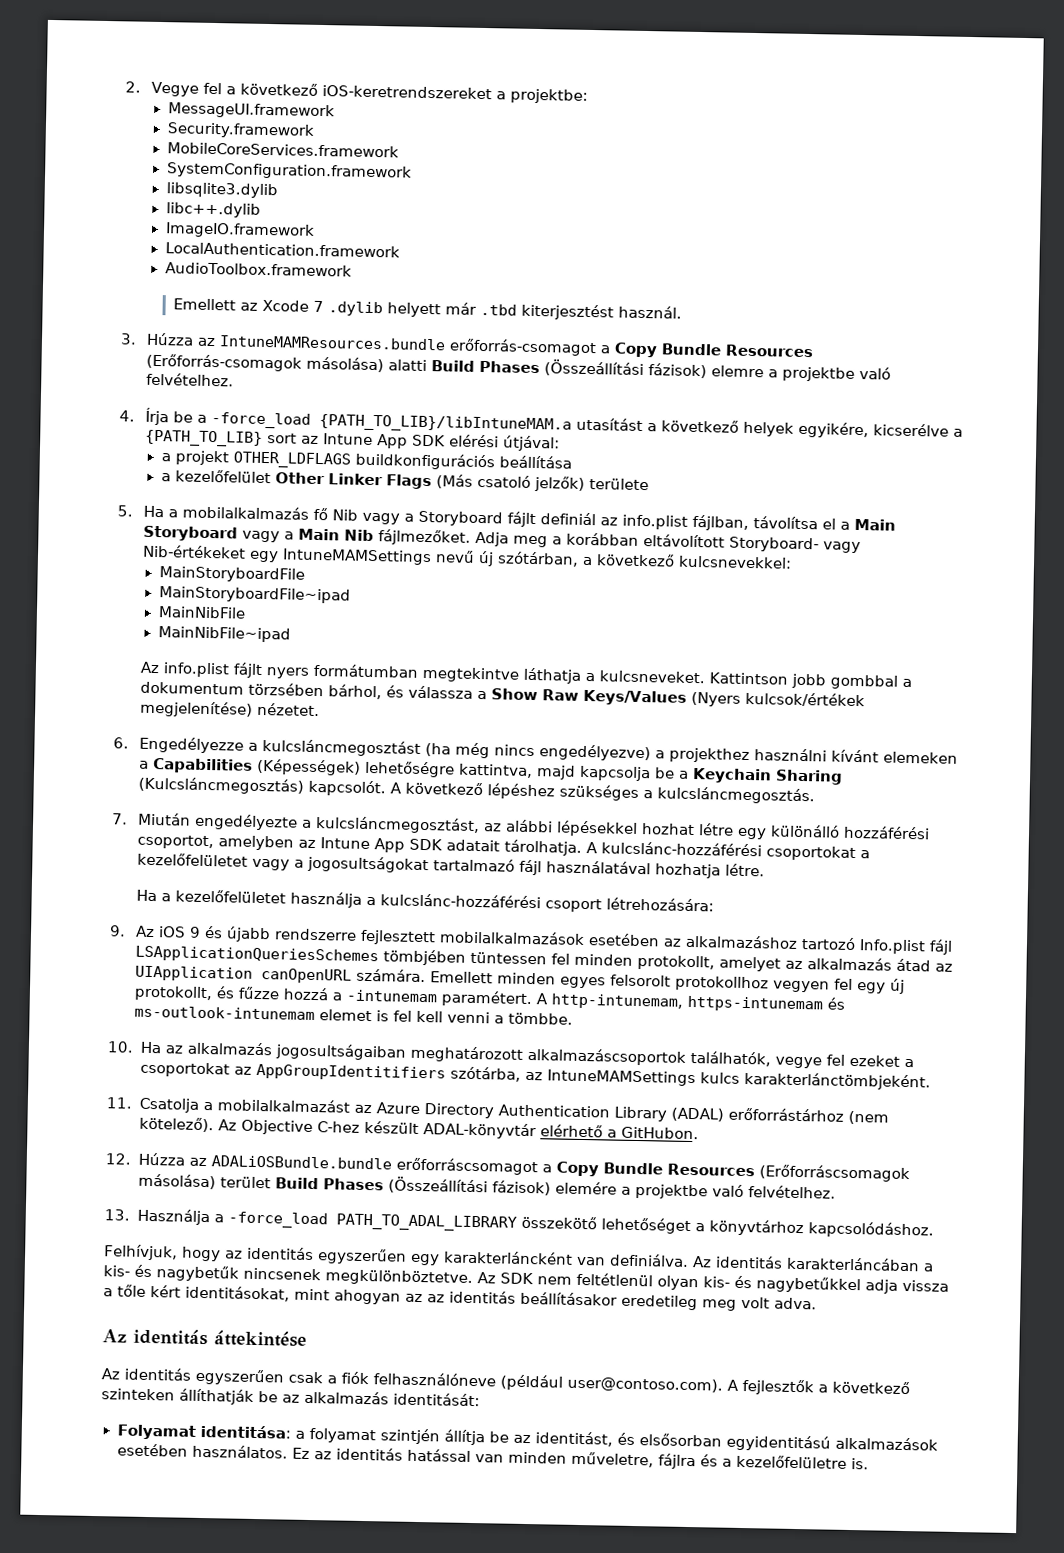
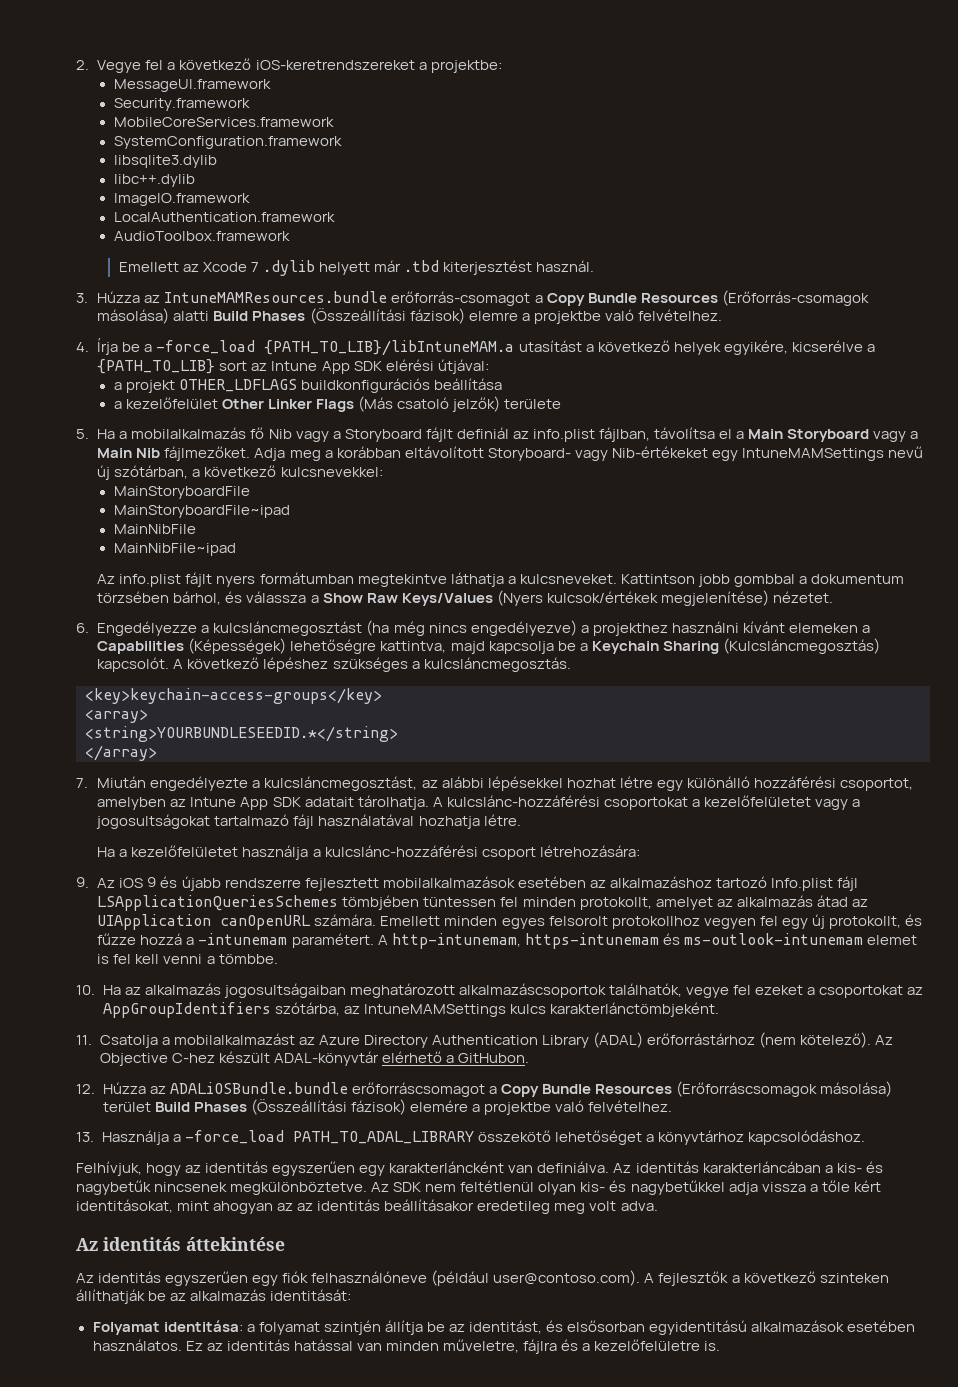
+ <key>keychain-access-groups</key>
+ <array>
+ <string>YOURBUNDLESEEDID.*</string>
+ </array>
- 10. Ha az alkalmazás jogosultságaiban meghatározott alkalmazáscsoportok találhatók, vegye fel ezeket a csoportokat az AppGroupIdentitifiers szótárba, az IntuneMAMSettings kulcs karakterlánctömbjeként.
+ 10. Ha az alkalmazás jogosultságaiban meghatározott alkalmazáscsoportok találhatók, vegye fel ezeket a csoportokat az AppGroupIdentifiers szótárba, az IntuneMAMSettings kulcs karakterlánctömbjeként.
- Az identitás egyszerűen csak a fiók felhasználóneve (például user@contoso.com). A fejlesztők a következő szinteken állíthatják be az alkalmazás identitását:
+ Az identitás egyszerűen egy fiók felhasználóneve (például user@contoso.com). A fejlesztők a következő szinteken állíthatják be az alkalmazás identitását:

